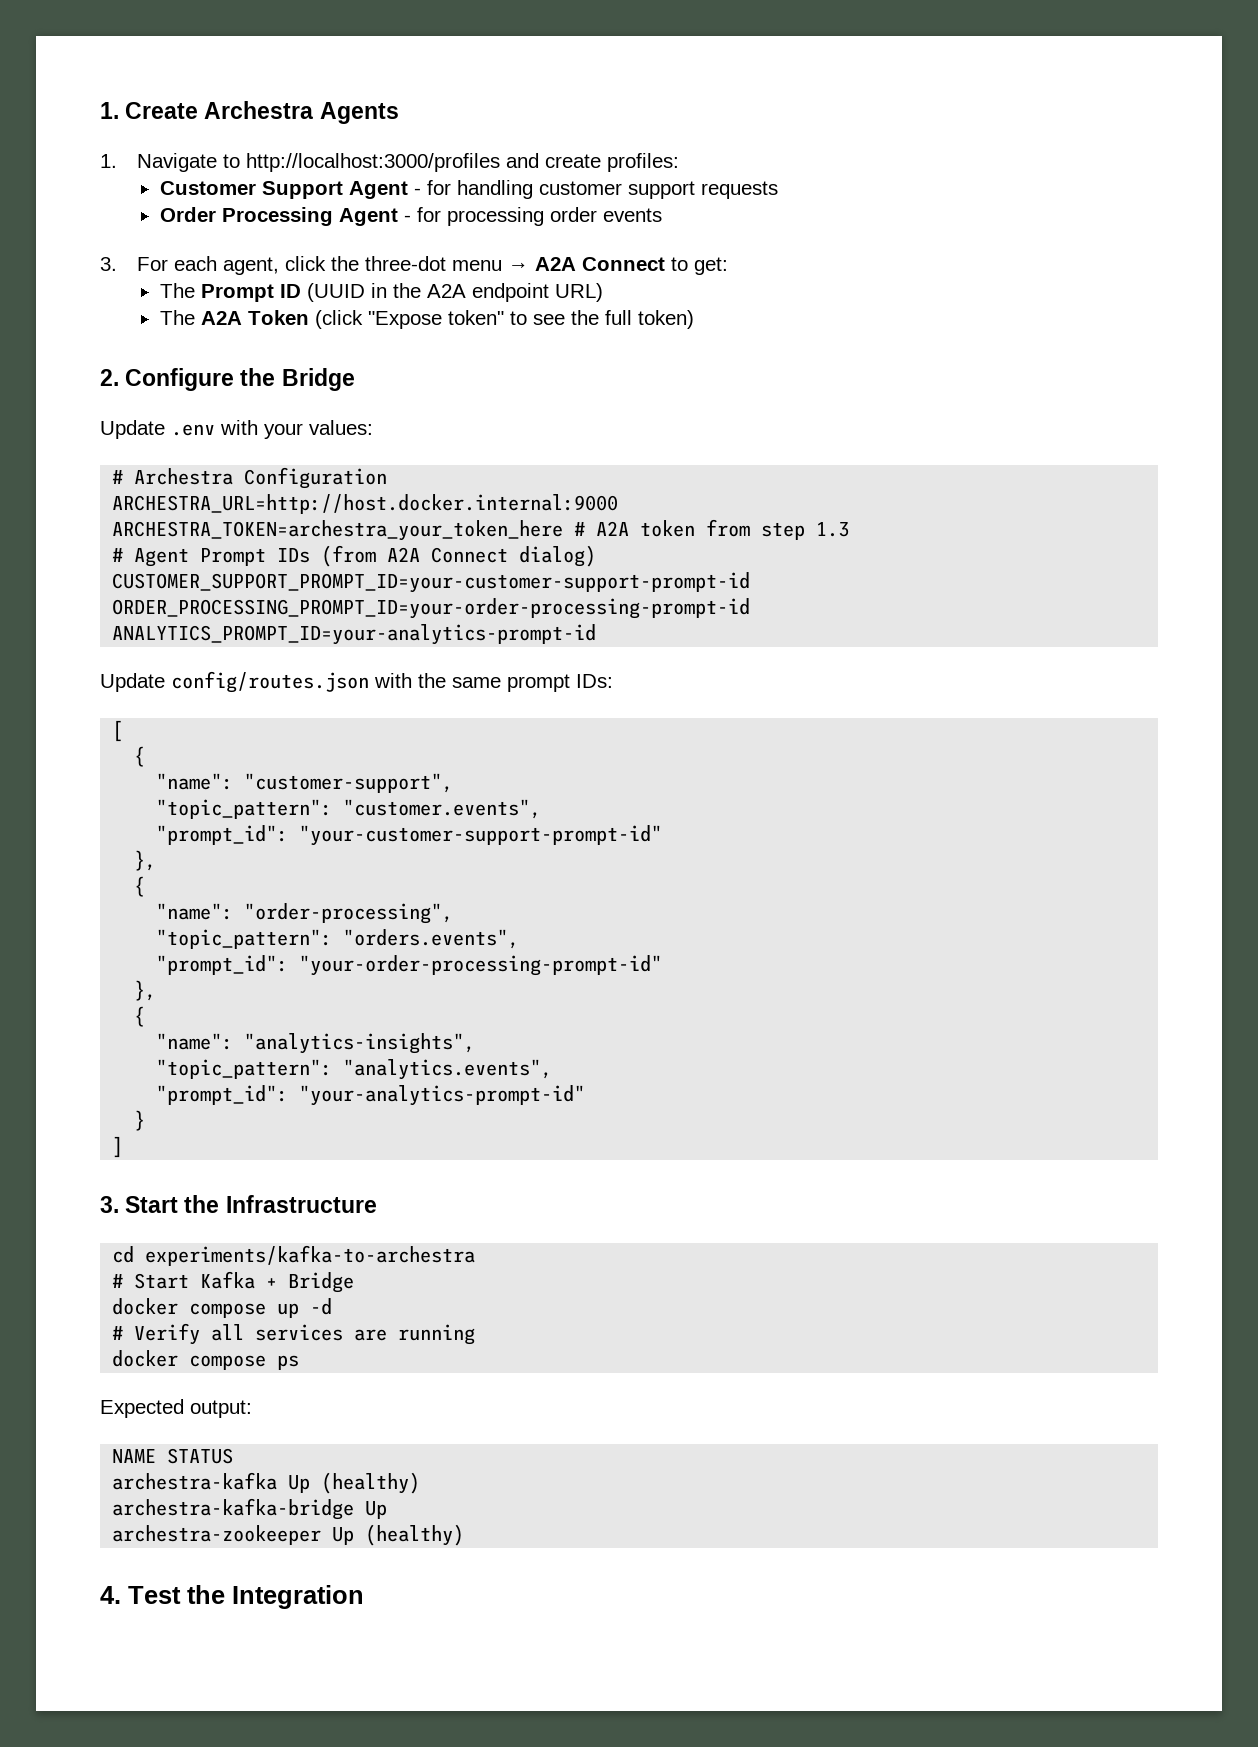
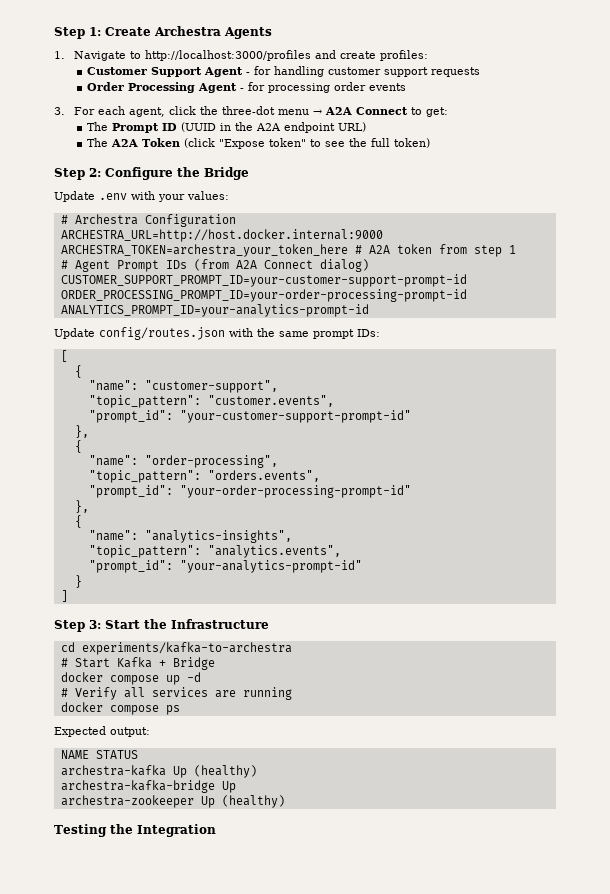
- 1. Create Archestra Agents
+ Step 1: Create Archestra Agents
- 2. Configure the Bridge
+ Step 2: Configure the Bridge
- ARCHESTRA_TOKEN=archestra_your_token_here # A2A token from step 1.3
+ ARCHESTRA_TOKEN=archestra_your_token_here # A2A token from step 1
- 3. Start the Infrastructure
+ Step 3: Start the Infrastructure
- 4. Test the Integration
+ Testing the Integration

